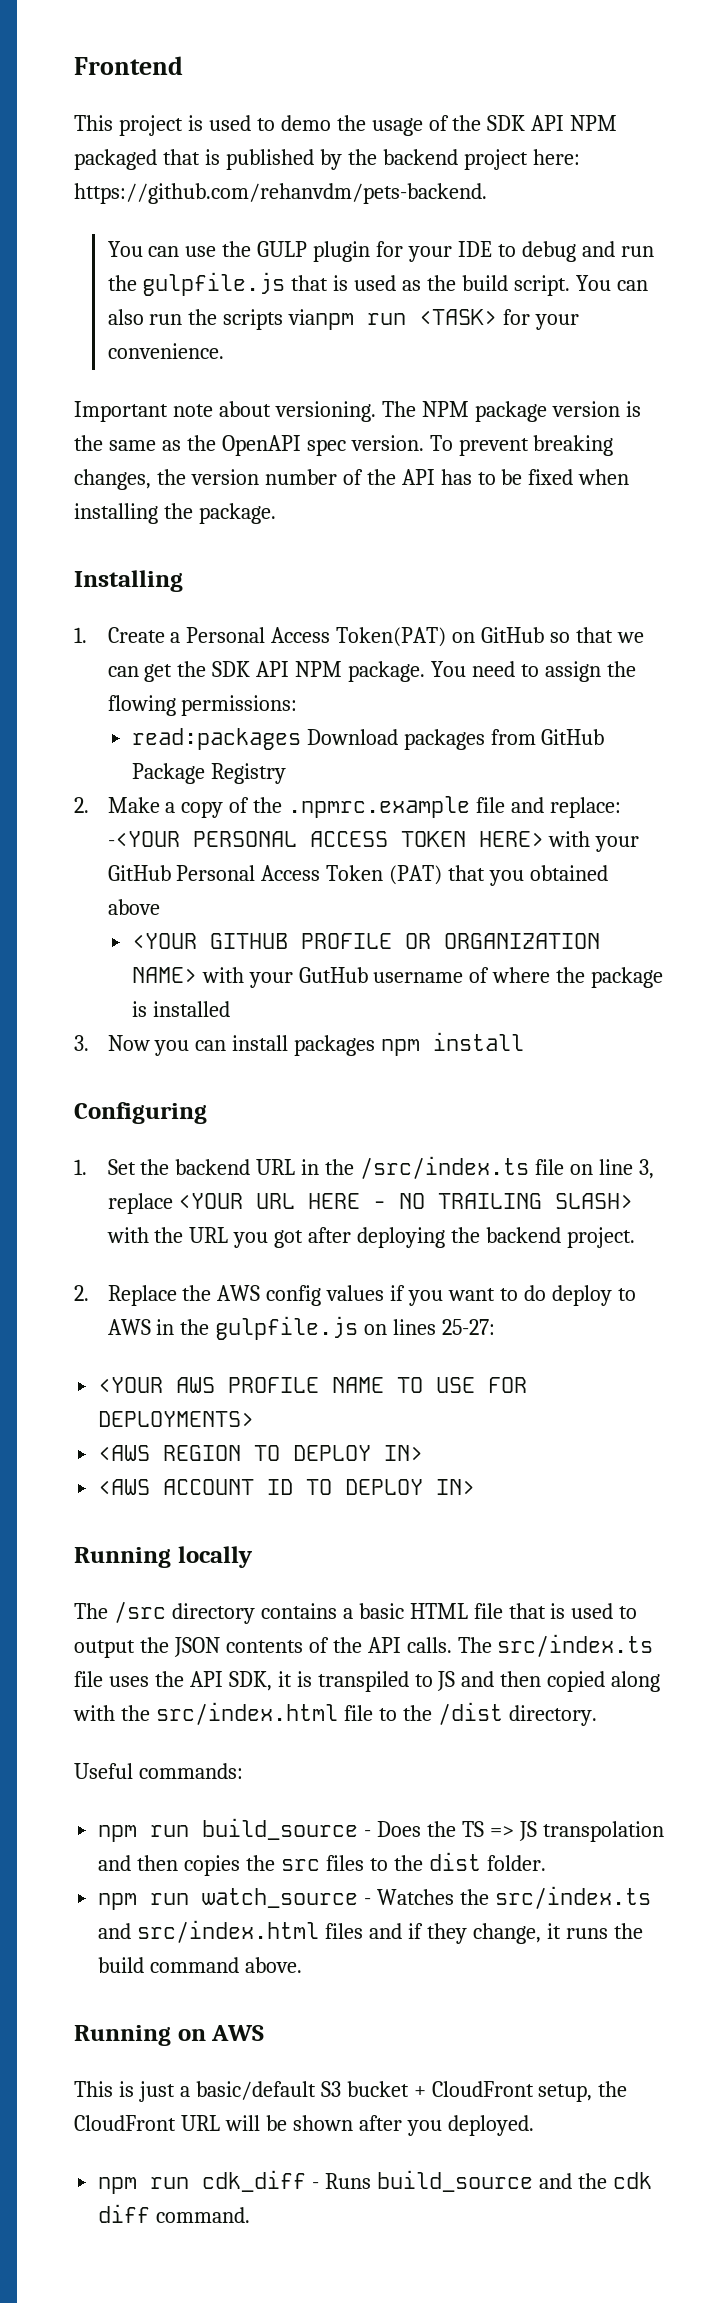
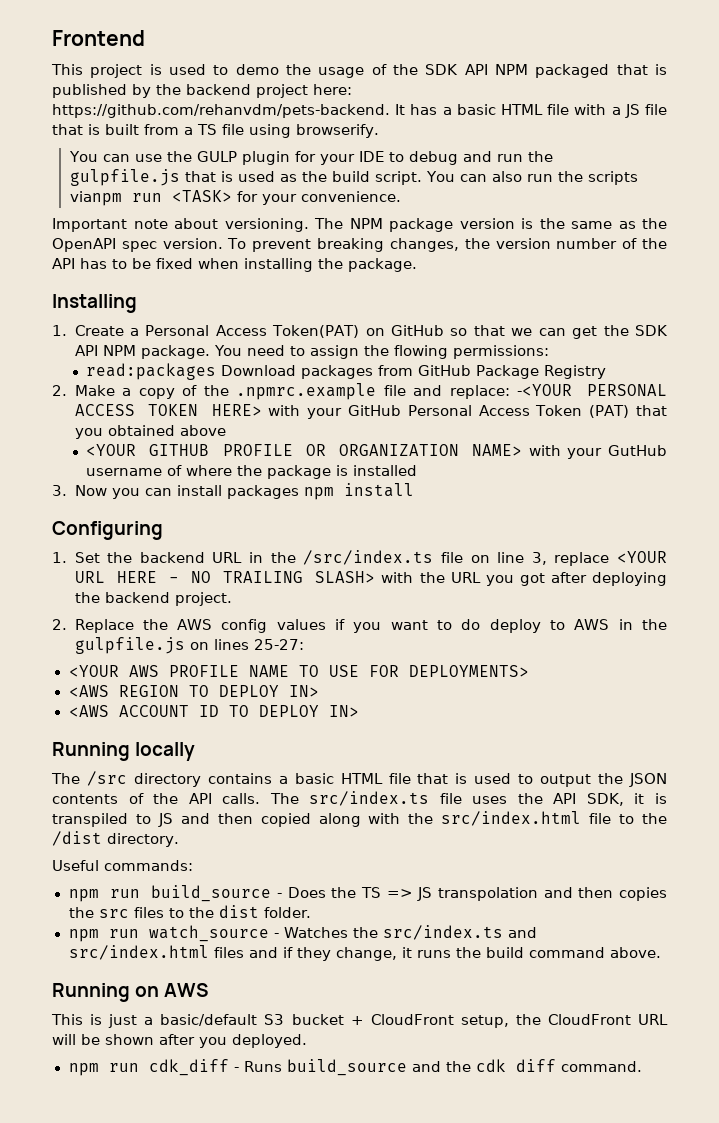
- This project is used to demo the usage of the SDK API NPM packaged that is published by the backend project here: https://github.com/rehanvdm/pets-backend.
+ This project is used to demo the usage of the SDK API NPM packaged that is published by the backend project here: https://github.com/rehanvdm/pets-backend. It has a basic HTML file with a JS file that is built from a TS file using browserify.

